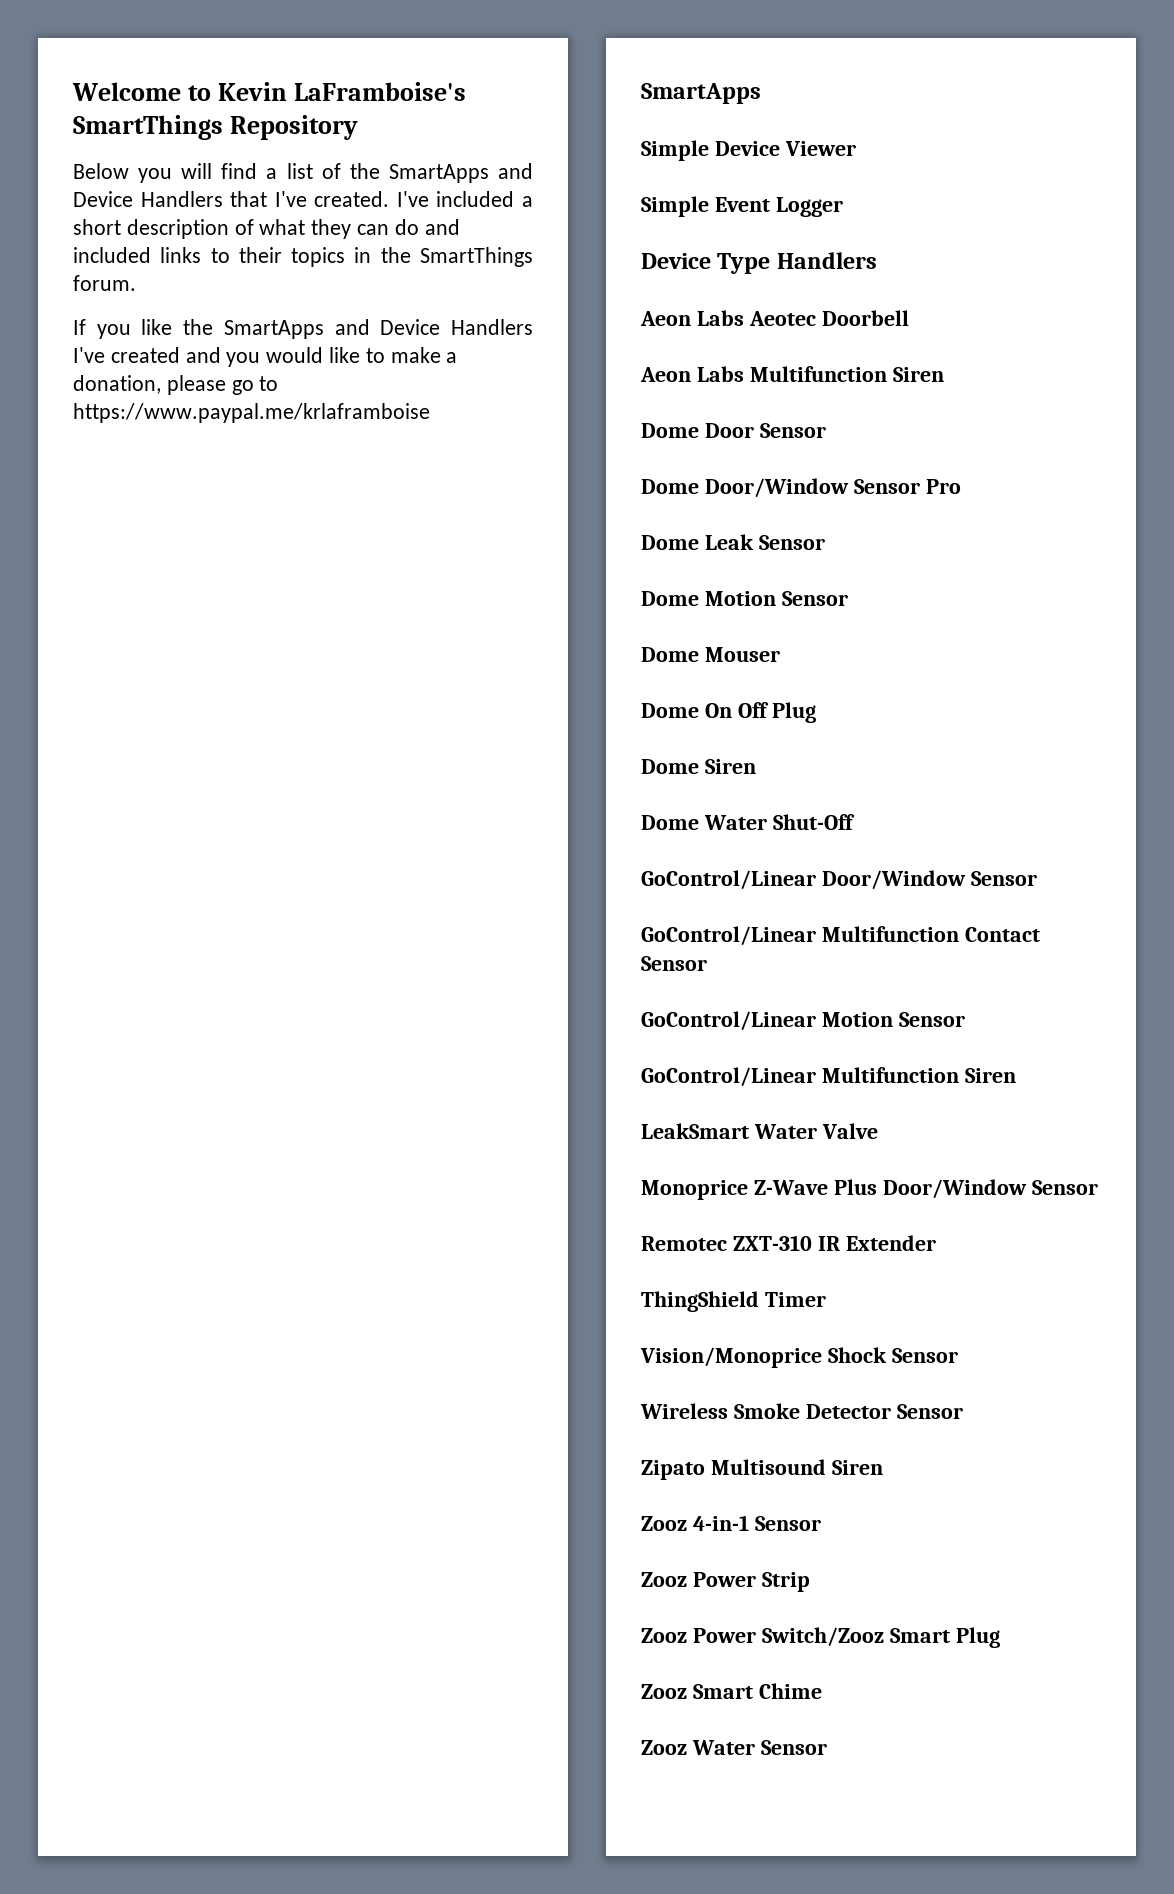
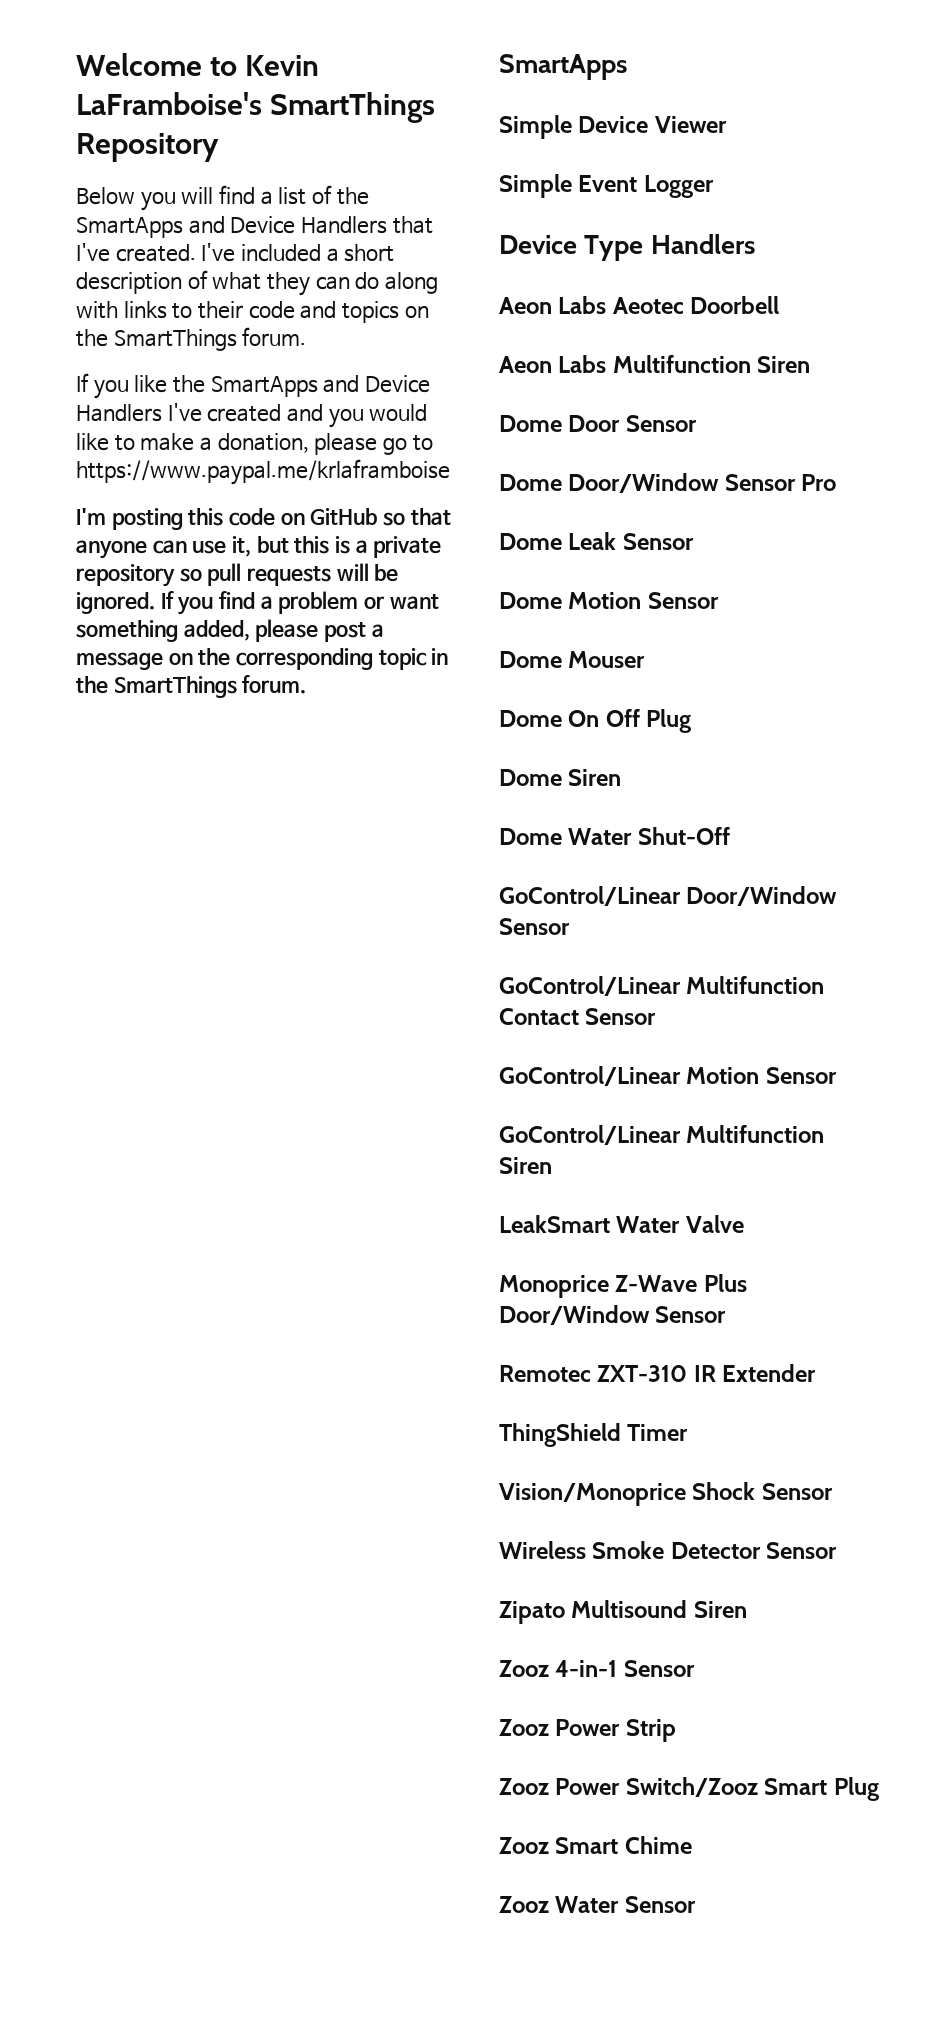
- I've included a short description of what they can do and included links to their topics in the SmartThings forum.
+ I've included a short description of what they can do along with links to their code and topics on the SmartThings forum.
+ I'm posting this code on GitHub so that anyone can use it, but this is a private repository so pull requests will be ignored. If you find a problem or want something added, please post a message on the corresponding topic in the SmartThings forum.

